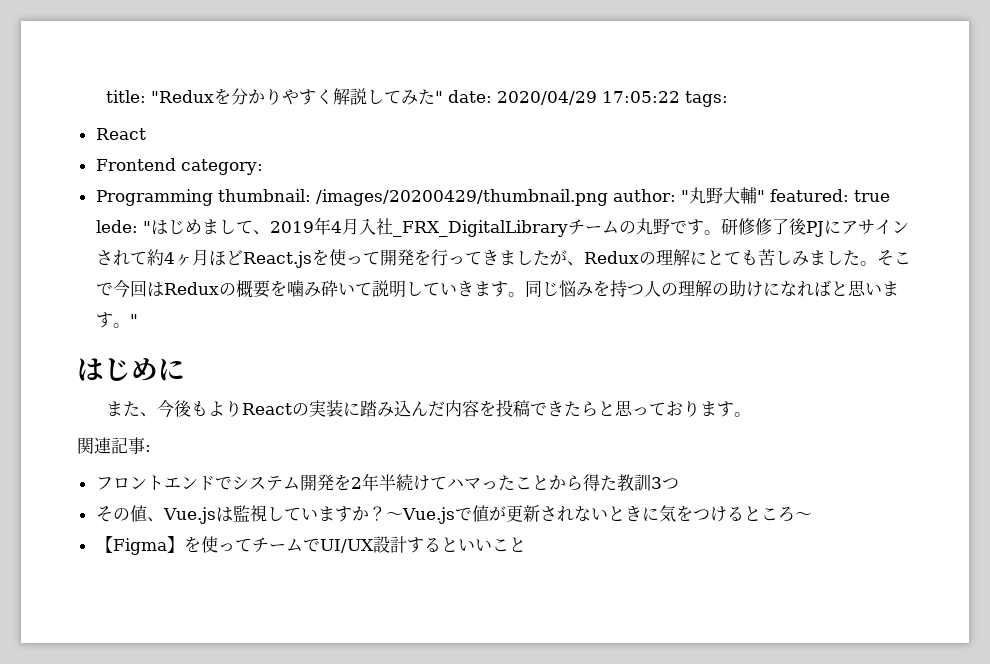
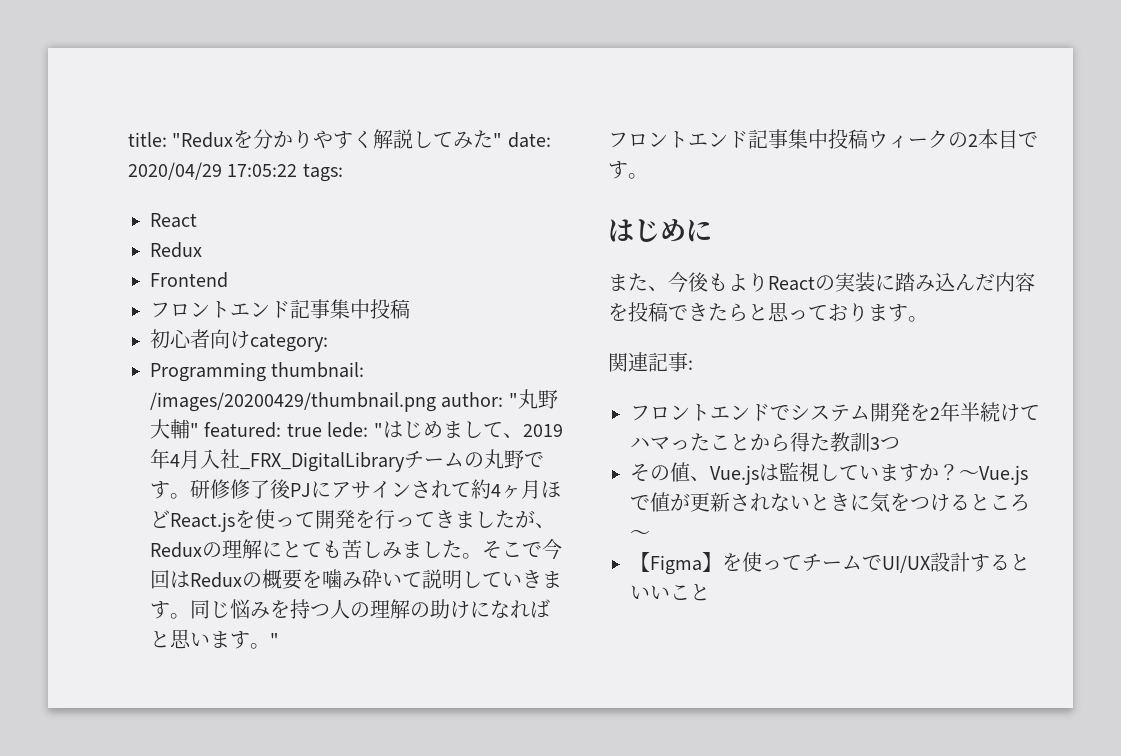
  title: "Reduxを分かりやすく解説してみた" date: 2020/04/29 17:05:22 tags:
  React
+ Redux
- Frontend category:
+ Frontend
+ フロントエンド記事集中投稿
+ 初心者向けcategory:
+ フロントエンド記事集中投稿ウィークの2本目です。

